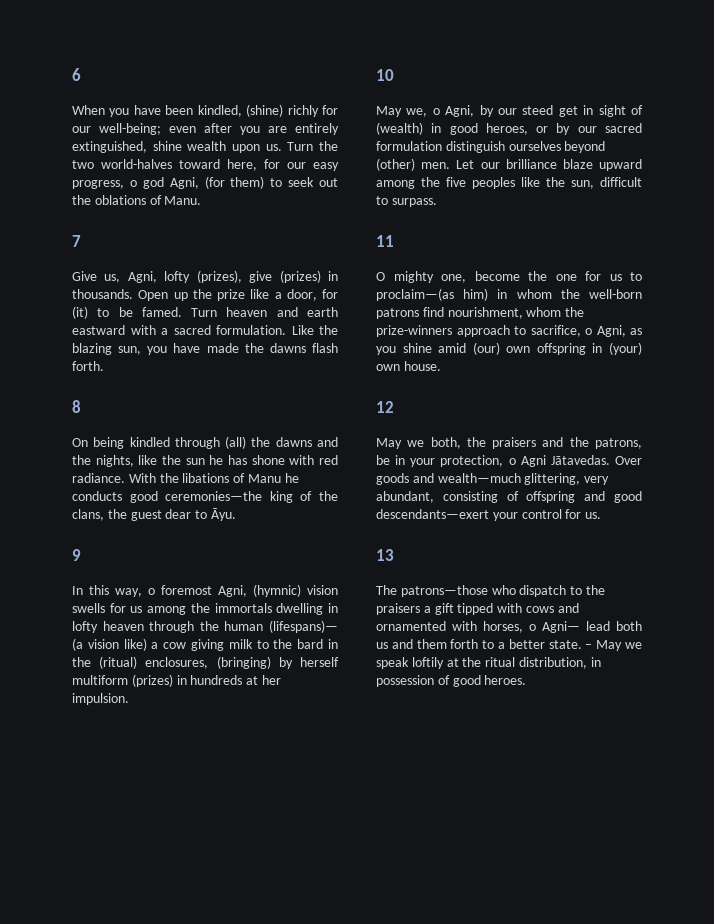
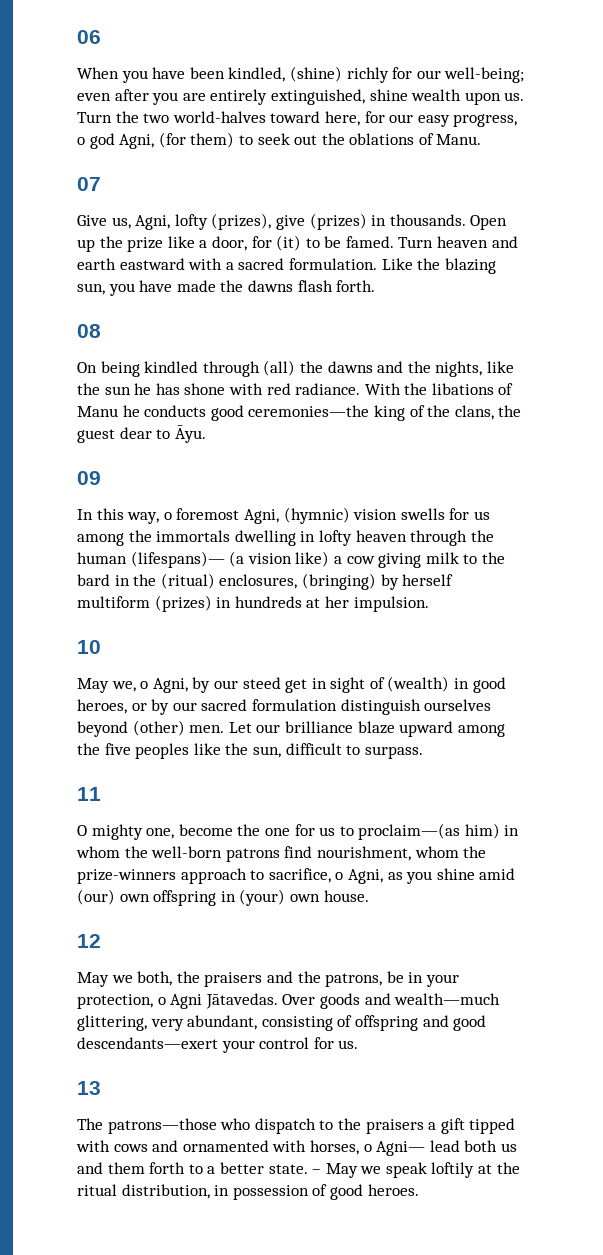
- 6
+ 06
- 7
+ 07
- 8
+ 08
- 9
+ 09

